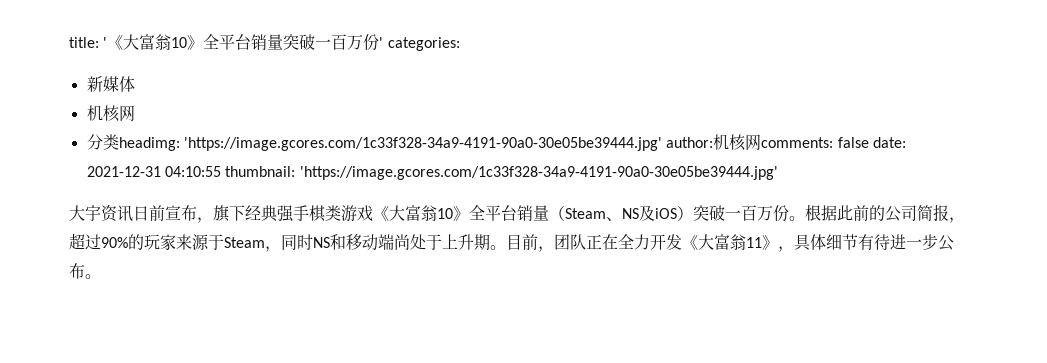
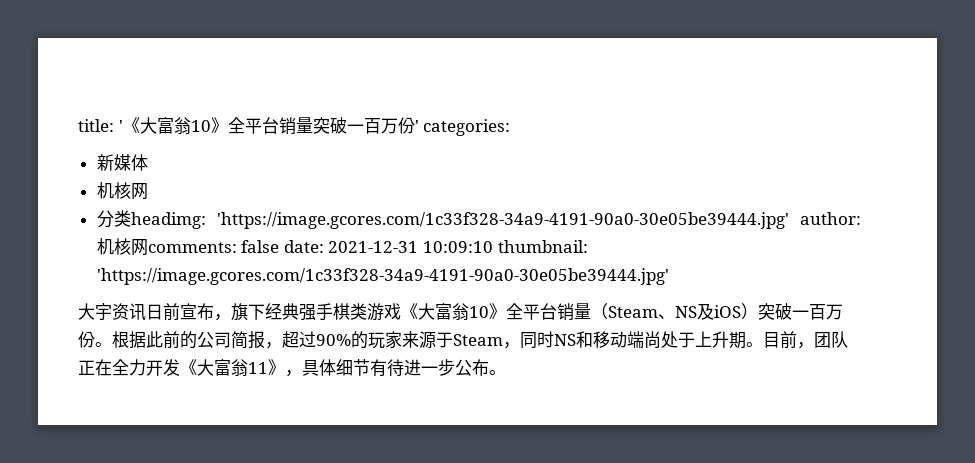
- 分类headimg: 'https://image.gcores.com/1c33f328-34a9-4191-90a0-30e05be39444.jpg' author:机核网comments: false date: 2021-12-31 04:10:55 thumbnail: 'https://image.gcores.com/1c33f328-34a9-4191-90a0-30e05be39444.jpg'
+ 分类headimg: 'https://image.gcores.com/1c33f328-34a9-4191-90a0-30e05be39444.jpg' author:机核网comments: false date: 2021-12-31 10:09:10 thumbnail: 'https://image.gcores.com/1c33f328-34a9-4191-90a0-30e05be39444.jpg'

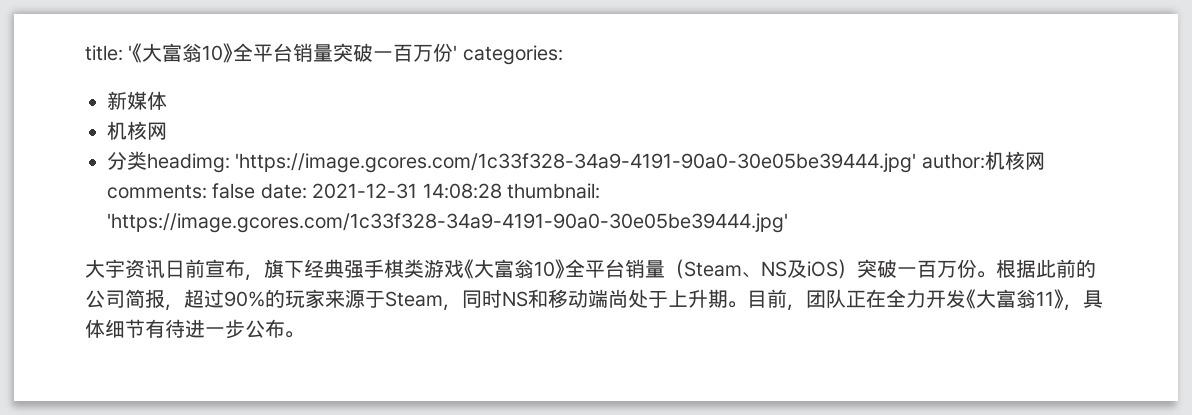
- 分类headimg: 'https://image.gcores.com/1c33f328-34a9-4191-90a0-30e05be39444.jpg' author:机核网comments: false date: 2021-12-31 10:09:10 thumbnail: 'https://image.gcores.com/1c33f328-34a9-4191-90a0-30e05be39444.jpg'
+ 分类headimg: 'https://image.gcores.com/1c33f328-34a9-4191-90a0-30e05be39444.jpg' author:机核网comments: false date: 2021-12-31 14:08:28 thumbnail: 'https://image.gcores.com/1c33f328-34a9-4191-90a0-30e05be39444.jpg'

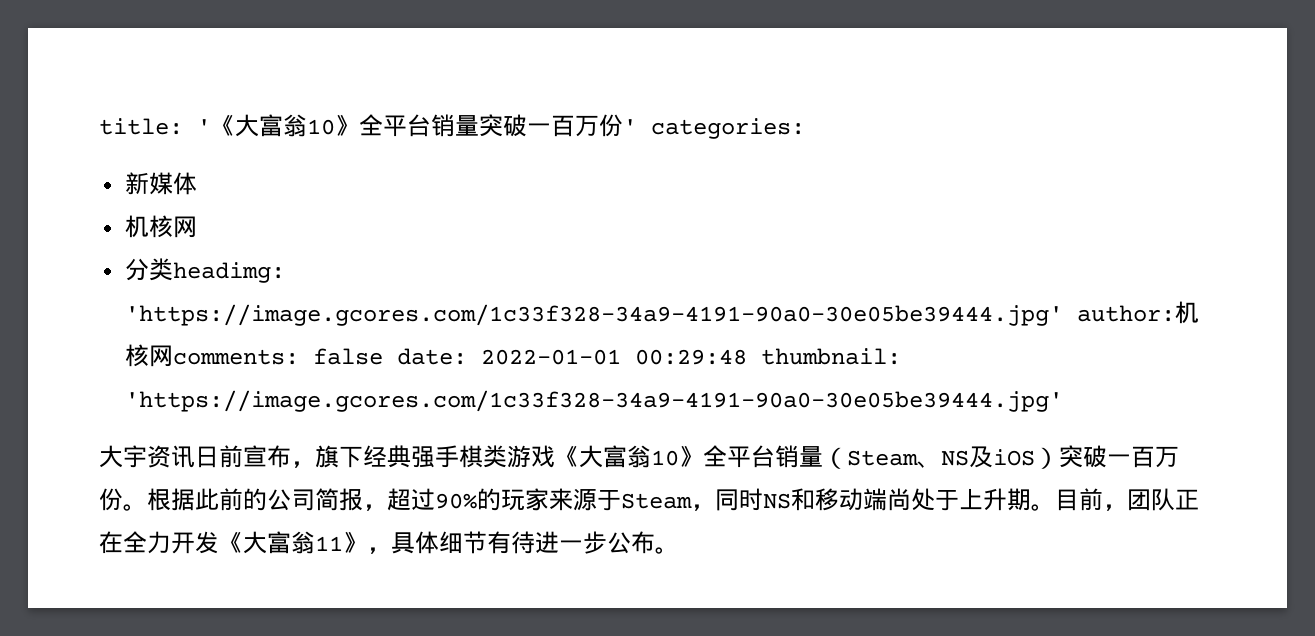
- 分类headimg: 'https://image.gcores.com/1c33f328-34a9-4191-90a0-30e05be39444.jpg' author:机核网comments: false date: 2021-12-31 14:08:28 thumbnail: 'https://image.gcores.com/1c33f328-34a9-4191-90a0-30e05be39444.jpg'
+ 分类headimg: 'https://image.gcores.com/1c33f328-34a9-4191-90a0-30e05be39444.jpg' author:机核网comments: false date: 2022-01-01 00:29:48 thumbnail: 'https://image.gcores.com/1c33f328-34a9-4191-90a0-30e05be39444.jpg'

